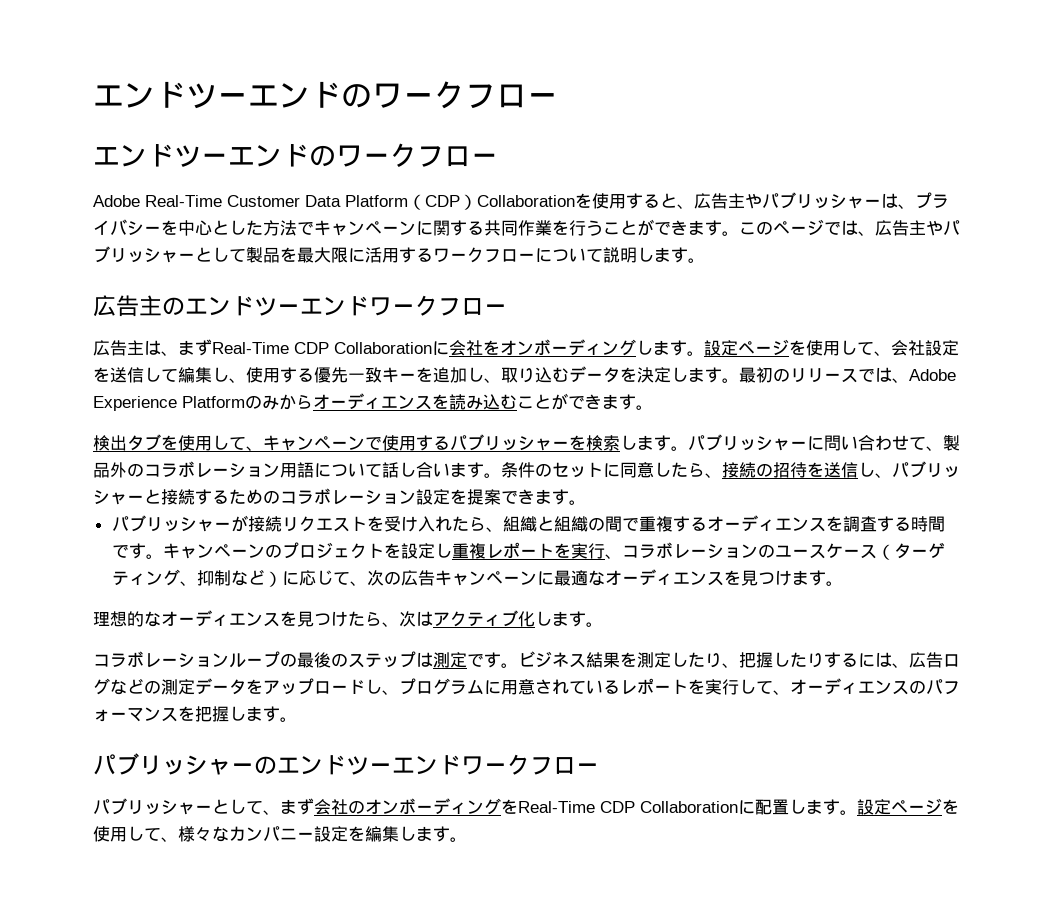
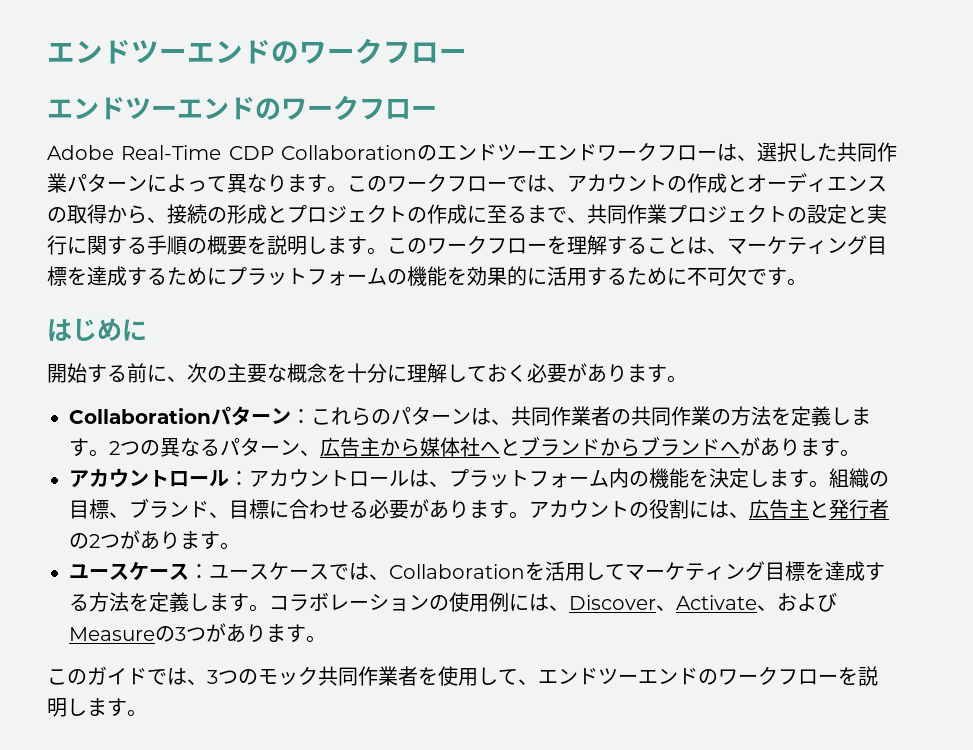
- Adobe Real-Time Customer Data Platform（CDP）Collaborationを使用すると、広告主やパブリッシャーは、プライバシーを中心とした方法でキャンペーンに関する共同作業を行うことができます。このページでは、広告主やパブリッシャーとして製品を最大限に活用するワークフローについて説明します。
- 広告主のエンドツーエンドワークフロー
- 広告主は、まずReal-Time CDP Collaborationに会社をオンボーディングします。設定ページを使用して、会社設定を送信して編集し、使用する優先一致キーを追加し、取り込むデータを決定します。最初のリリースでは、Adobe Experience Platformのみからオーディエンスを読み込むことができます。
- 検出タブを使用して、キャンペーンで使用するパブリッシャーを検索します。パブリッシャーに問い合わせて、製品外のコラボレーション用語について話し合います。条件のセットに同意したら、接続の招待を送信し、パブリッシャーと接続するためのコラボレーション設定を提案できます。
- パブリッシャーが接続リクエストを受け入れたら、組織と組織の間で重複するオーディエンスを調査する時間です。キャンペーンのプロジェクトを設定し重複レポートを実行、コラボレーションのユースケース（ターゲティング、抑制など）に応じて、次の広告キャンペーンに最適なオーディエンスを見つけます。
- 理想的なオーディエンスを見つけたら、次はアクティブ化します。
- コラボレーションループの最後のステップは測定です。ビジネス結果を測定したり、把握したりするには、広告ログなどの測定データをアップロードし、プログラムに用意されているレポートを実行して、オーディエンスのパフォーマンスを把握します。
- パブリッシャーのエンドツーエンドワークフロー
- パブリッシャーとして、まず会社のオンボーディングをReal-Time CDP Collaborationに配置します。設定ページを使用して、様々なカンパニー設定を編集します。
+ Adobe Real-Time CDP Collaborationのエンドツーエンドワークフローは、選択した共同作業パターンによって異なります。このワークフローでは、アカウントの作成とオーディエンスの取得から、接続の形成とプロジェクトの作成に至るまで、共同作業プロジェクトの設定と実行に関する手順の概要を説明します。このワークフローを理解することは、マーケティング目標を達成するためにプラットフォームの機能を効果的に活用するために不可欠です。
+ はじめに
+ 開始する前に、次の主要な概念を十分に理解しておく必要があります。
+ Collaborationパターン：これらのパターンは、共同作業者の共同作業の方法を定義します。2つの異なるパターン、広告主から媒体社へとブランドからブランドへがあります。
+ アカウントロール：アカウントロールは、プラットフォーム内の機能を決定します。組織の目標、ブランド、目標に合わせる必要があります。アカウントの役割には、広告主と発行者の2つがあります。
+ ユースケース：ユースケースでは、Collaborationを活用してマーケティング目標を達成する方法を定義します。コラボレーションの使用例には、Discover、Activate、およびMeasureの3つがあります。
+ このガイドでは、3つのモック共同作業者を使用して、エンドツーエンドのワークフローを説明します。

